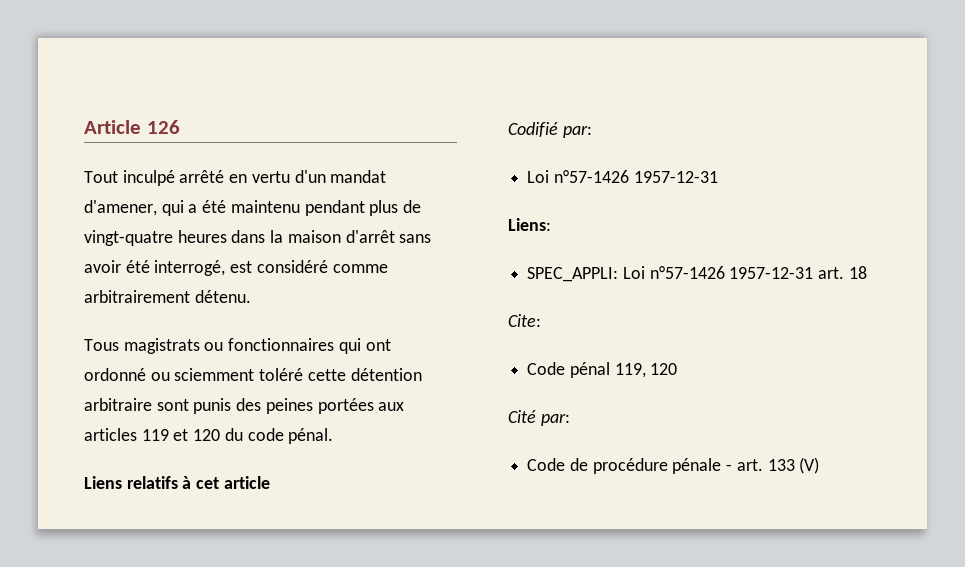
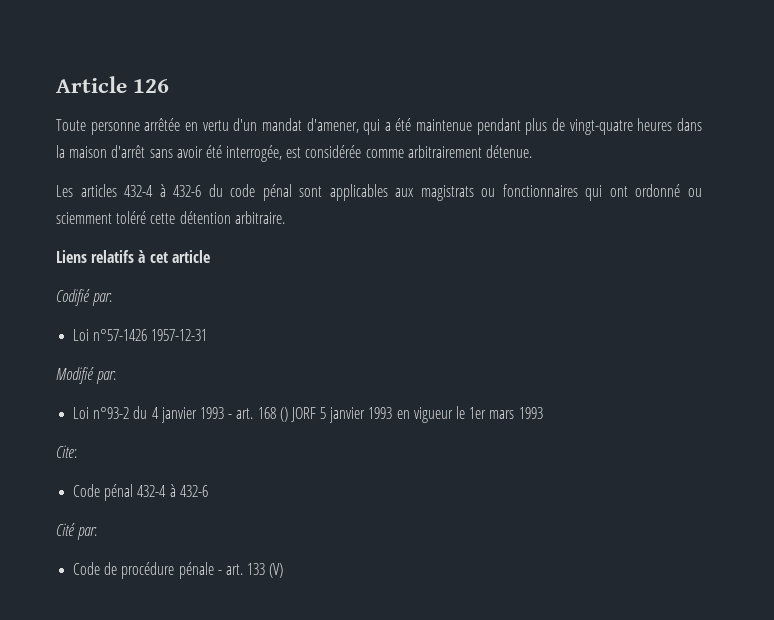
- Tout inculpé arrêté en vertu d'un mandat d'amener, qui a été maintenu pendant plus de vingt-quatre heures dans la maison d'arrêt sans avoir été interrogé, est considéré comme arbitrairement détenu.
- Tous magistrats ou fonctionnaires qui ont ordonné ou sciemment toléré cette détention arbitraire sont punis des peines portées aux articles 119 et 120 du code pénal.
+ Toute personne arrêtée en vertu d'un mandat d'amener, qui a été maintenue pendant plus de vingt-quatre heures dans la maison d'arrêt sans avoir été interrogée, est considérée comme arbitrairement détenue.
+ Les articles 432-4 à 432-6 du code pénal sont applicables aux magistrats ou fonctionnaires qui ont ordonné ou sciemment toléré cette détention arbitraire.
- Liens:
- SPEC_APPLI: Loi n°57-1426 1957-12-31 art. 18
+ Modifié par:
+ Loi n°93-2 du 4 janvier 1993 - art. 168 () JORF 5 janvier 1993 en vigueur le 1er mars 1993
- Code pénal 119, 120
+ Code pénal 432-4 à 432-6

